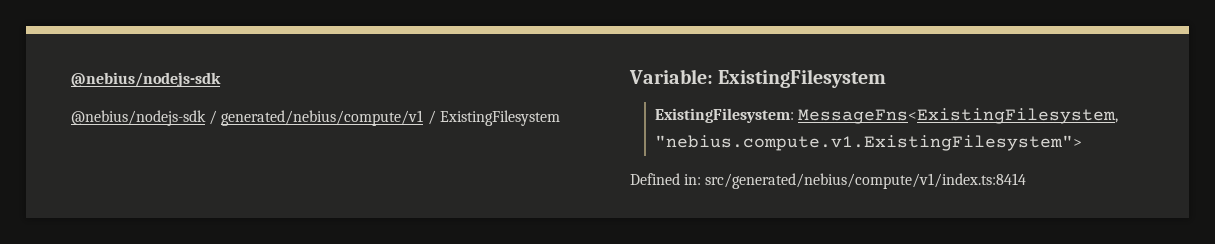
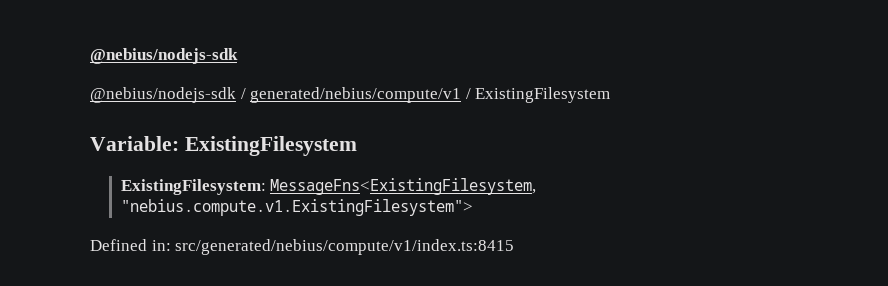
- Defined in: src/generated/nebius/compute/v1/index.ts:8414
+ Defined in: src/generated/nebius/compute/v1/index.ts:8415

